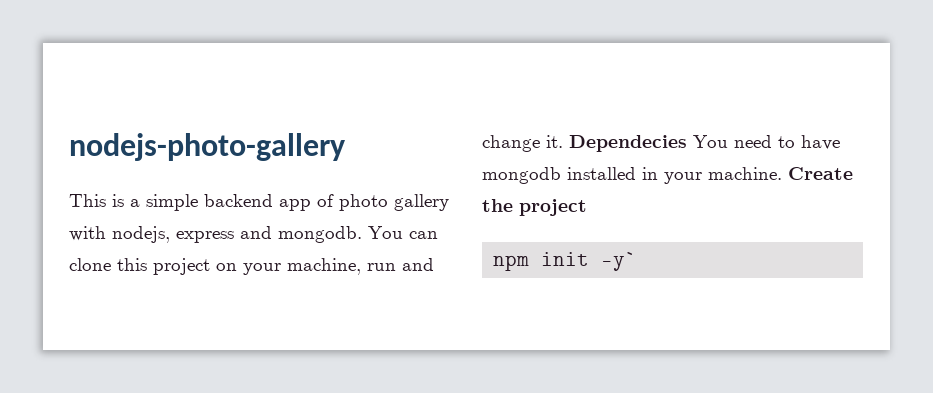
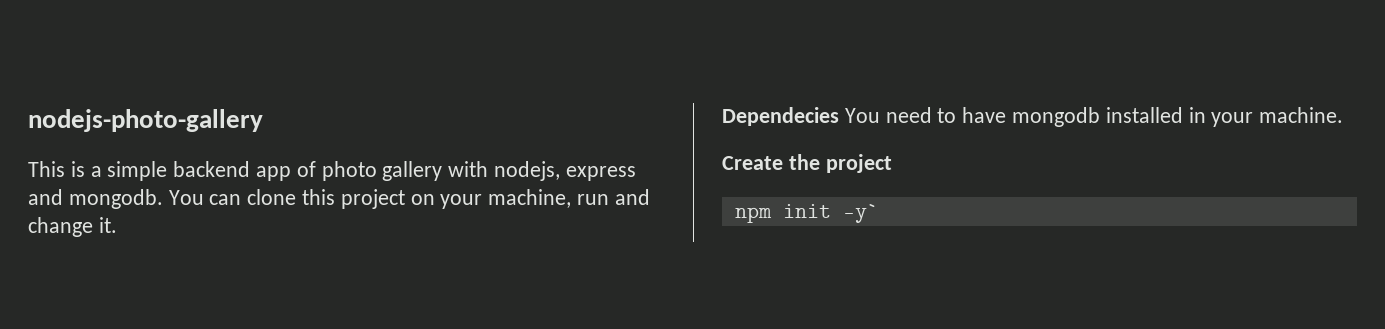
- You can clone this project on your machine, run and change it. Dependecies You need to have mongodb installed in your machine. Create the project
+ You can clone this project on your machine, run and change it.
+ Dependecies You need to have mongodb installed in your machine.
+ Create the project

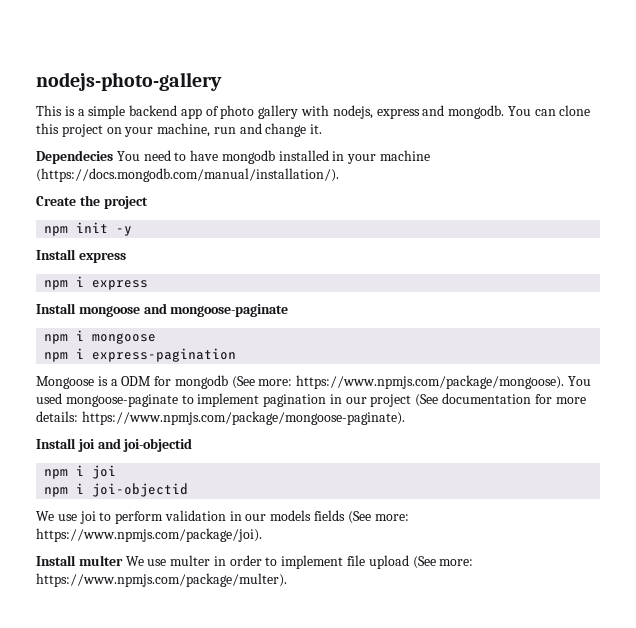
- Dependecies You need to have mongodb installed in your machine.
+ Dependecies You need to have mongodb installed in your machine (https://docs.mongodb.com/manual/installation/).
- npm init -y`
+ npm init -y
+ Install express
+ npm i express
+ Install mongoose and mongoose-paginate
+ npm i mongoose
+ npm i express-pagination
+ Mongoose is a ODM for mongodb (See more: https://www.npmjs.com/package/mongoose). You used mongoose-paginate to implement pagination in our project (See documentation for more details: https://www.npmjs.com/package/mongoose-paginate).
+ Install joi and joi-objectid
+ npm i joi
+ npm i joi-objectid
+ We use joi to perform validation in our models fields (See more: https://www.npmjs.com/package/joi).
+ Install multer We use multer in order to implement file upload (See more: https://www.npmjs.com/package/multer).

